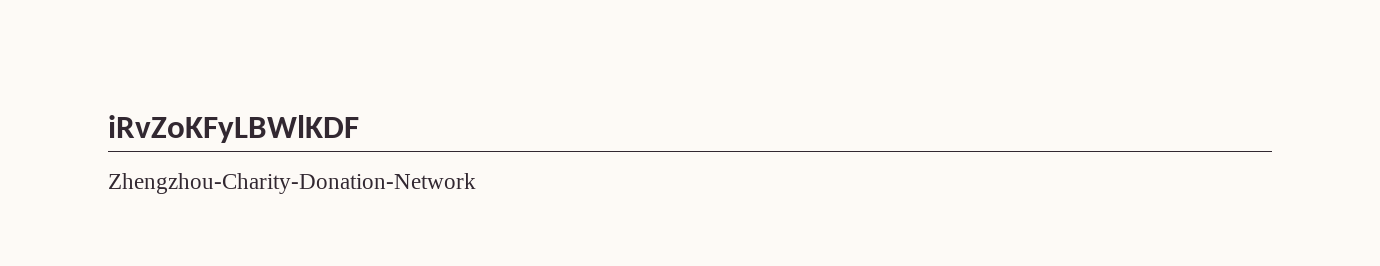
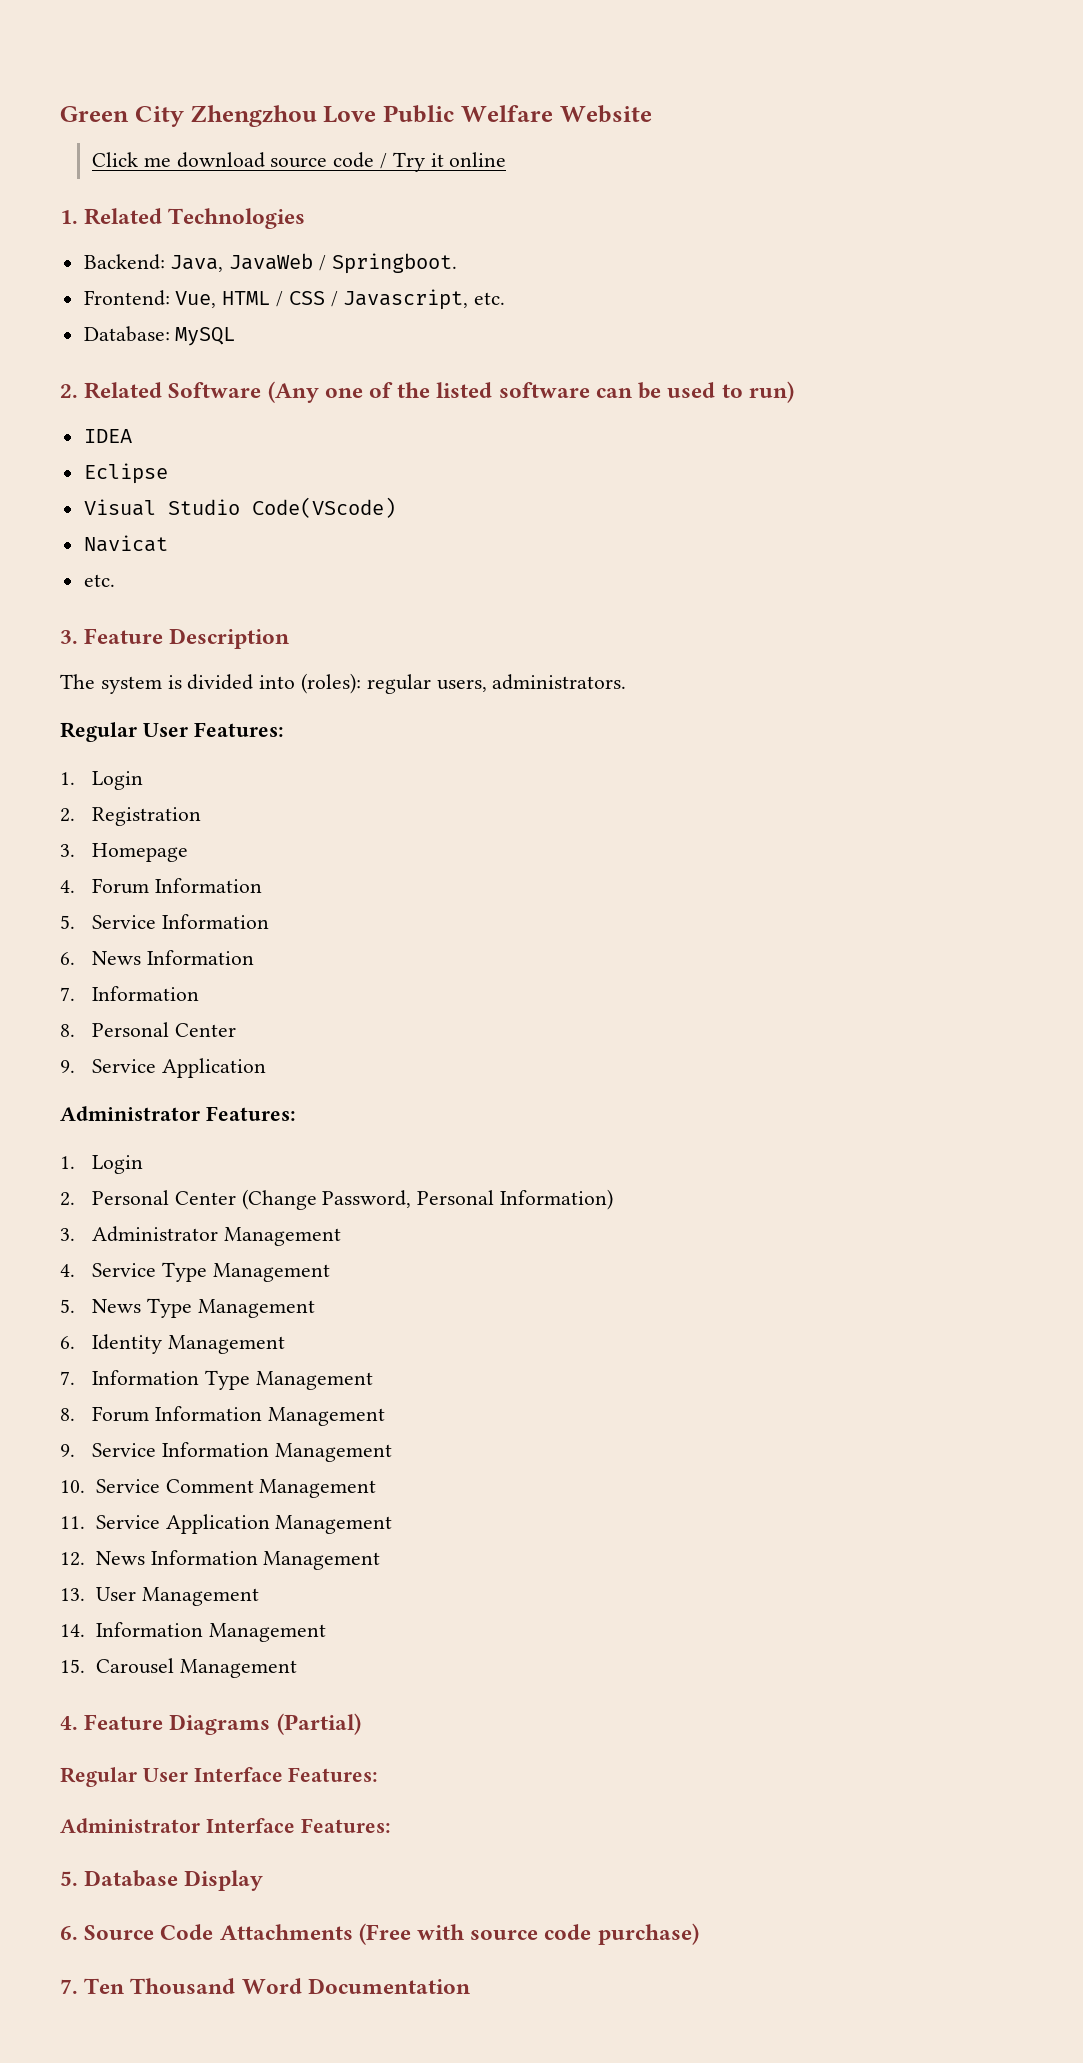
- iRvZoKFyLBWlKDF
- Zhengzhou-Charity-Donation-Network
+ Green City Zhengzhou Love Public Welfare Website
+ Click me download source code / Try it online
+ 1. Related Technologies
+ Backend: Java, JavaWeb / Springboot.
+ Frontend: Vue, HTML / CSS / Javascript, etc.
+ Database: MySQL
+ 2. Related Software (Any one of the listed software can be used to run)
+ IDEA
+ Eclipse
+ Visual Studio Code(VScode)
+ Navicat
+ etc.
+ 3. Feature Description
+ The system is divided into (roles): regular users, administrators.
+ Regular User Features:
+ 1. Login
+ 2. Registration
+ 3. Homepage
+ 4. Forum Information
+ 5. Service Information
+ 6. News Information
+ 7. Information
+ 8. Personal Center
+ 9. Service Application
+ Administrator Features:
+ 1. Login
+ 2. Personal Center (Change Password, Personal Information)
+ 3. Administrator Management
+ 4. Service Type Management
+ 5. News Type Management
+ 6. Identity Management
+ 7. Information Type Management
+ 8. Forum Information Management
+ 9. Service Information Management
+ 10. Service Comment Management
+ 11. Service Application Management
+ 12. News Information Management
+ 13. User Management
+ 14. Information Management
+ 15. Carousel Management
+ 4. Feature Diagrams (Partial)
+ Regular User Interface Features:
+ Administrator Interface Features:
+ 5. Database Display
+ 6. Source Code Attachments (Free with source code purchase)
+ 7. Ten Thousand Word Documentation

